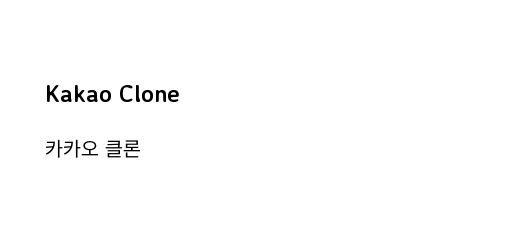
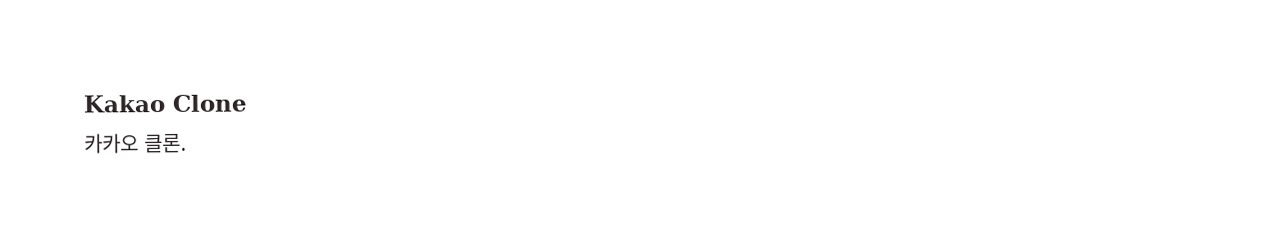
- 카카오 클론
+ 카카오 클론.

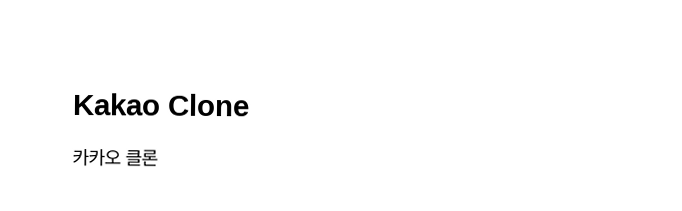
- 카카오 클론.
+ 카카오 클론

